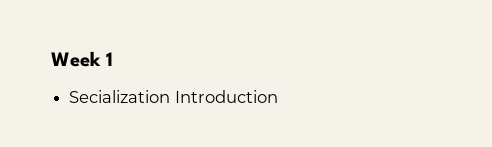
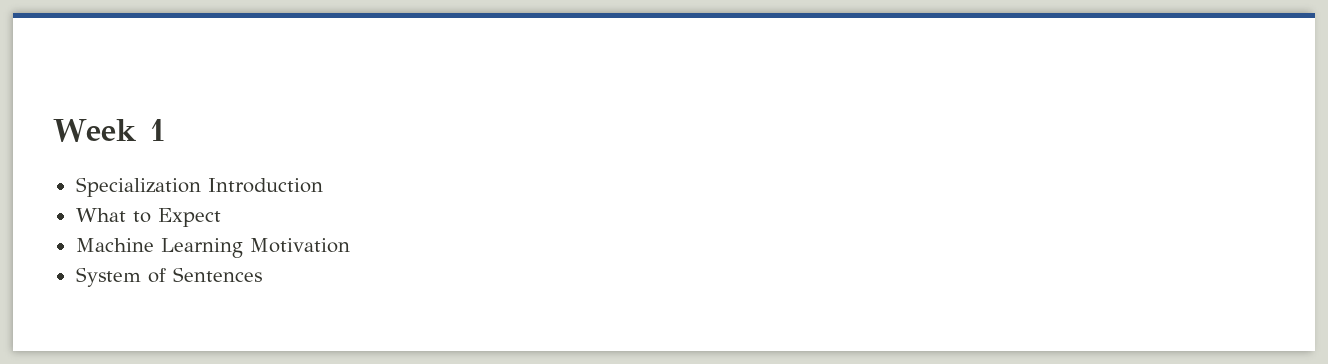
- Secialization Introduction
+ Specialization Introduction
+ What to Expect
+ Machine Learning Motivation
+ System of Sentences

